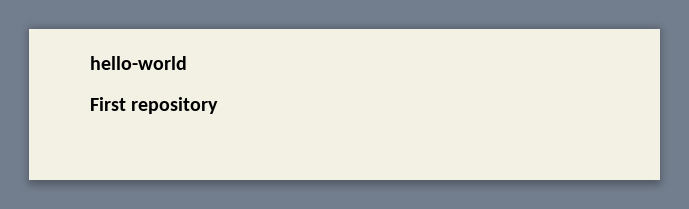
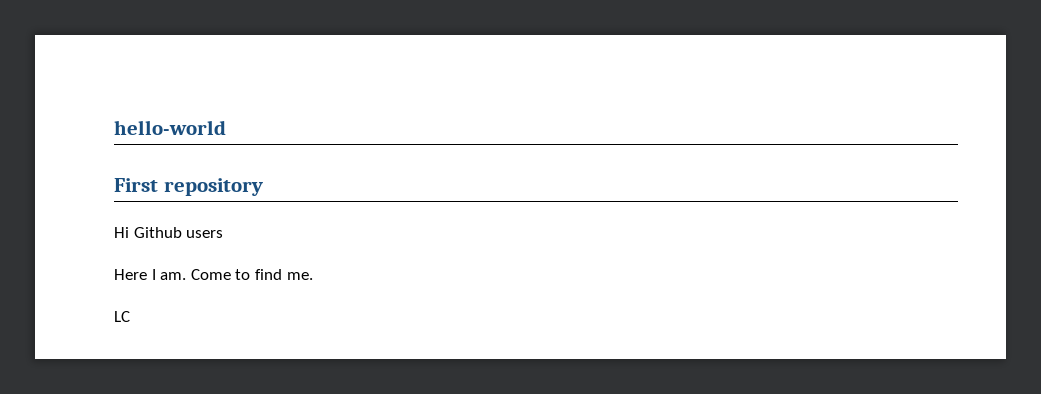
+ Hi Github users
+ Here I am. Come to find me.
+ LC

